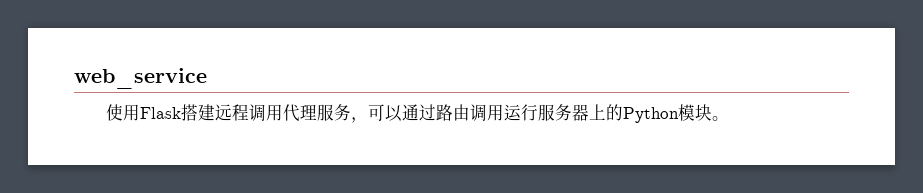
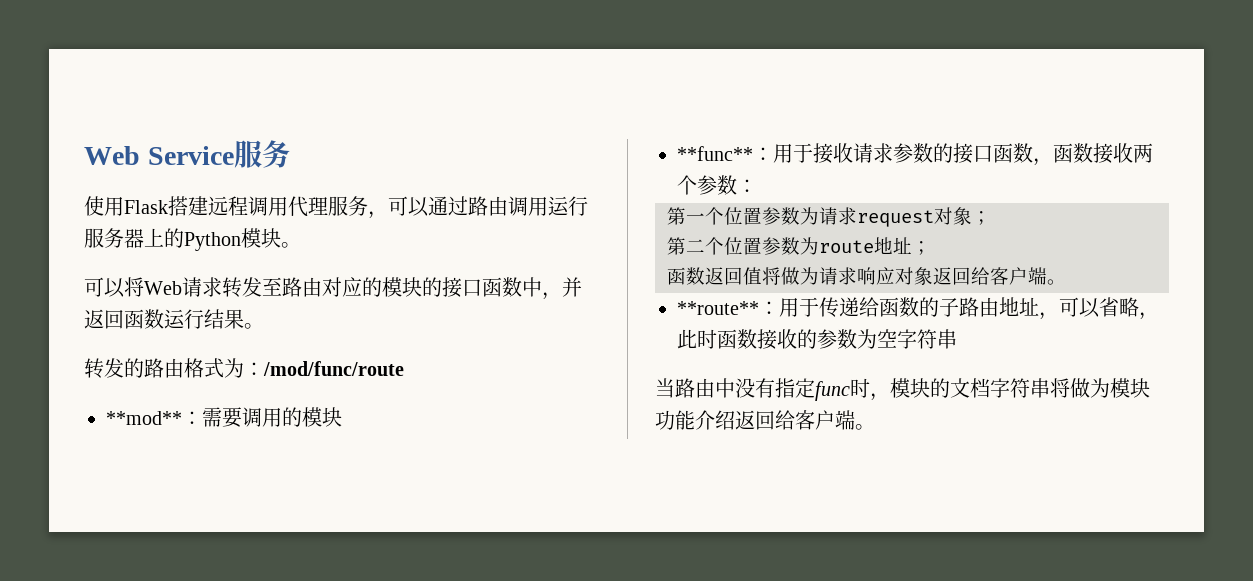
- web_service
+ Web Service服务
+ 可以将Web请求转发至路由对应的模块的接口函数中，并返回函数运行结果。
+ 转发的路由格式为：/mod/func/route
+ **mod**：需要调用的模块
+ **func**：用于接收请求参数的接口函数，函数接收两个参数：
+ 第一个位置参数为请求request对象；
+ 第二个位置参数为route地址；
+ 函数返回值将做为请求响应对象返回给客户端。
+ **route**：用于传递给函数的子路由地址，可以省略，此时函数接收的参数为空字符串
+ 当路由中没有指定func时，模块的文档字符串将做为模块功能介绍返回给客户端。

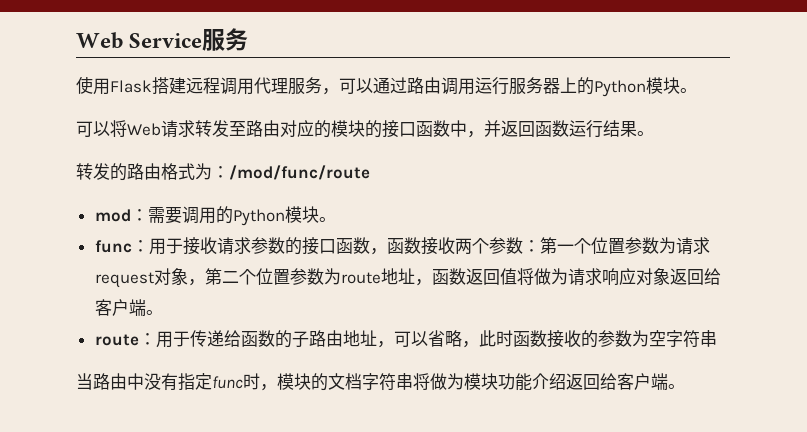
- **mod**：需要调用的模块
- **func**：用于接收请求参数的接口函数，函数接收两个参数：
- 第一个位置参数为请求request对象；
- 第二个位置参数为route地址；
- 函数返回值将做为请求响应对象返回给客户端。
+ mod：需要调用的Python模块。
+ func：用于接收请求参数的接口函数，函数接收两个参数：第一个位置参数为请求request对象，第二个位置参数为route地址，函数返回值将做为请求响应对象返回给客户端。
- **route**：用于传递给函数的子路由地址，可以省略，此时函数接收的参数为空字符串
+ route：用于传递给函数的子路由地址，可以省略，此时函数接收的参数为空字符串

